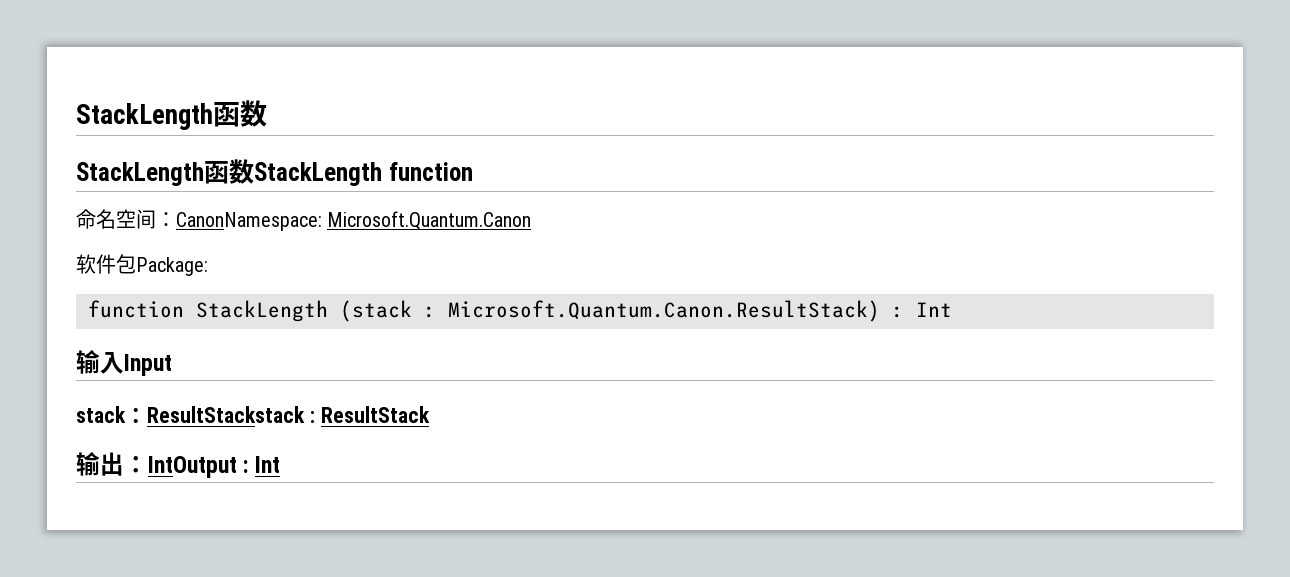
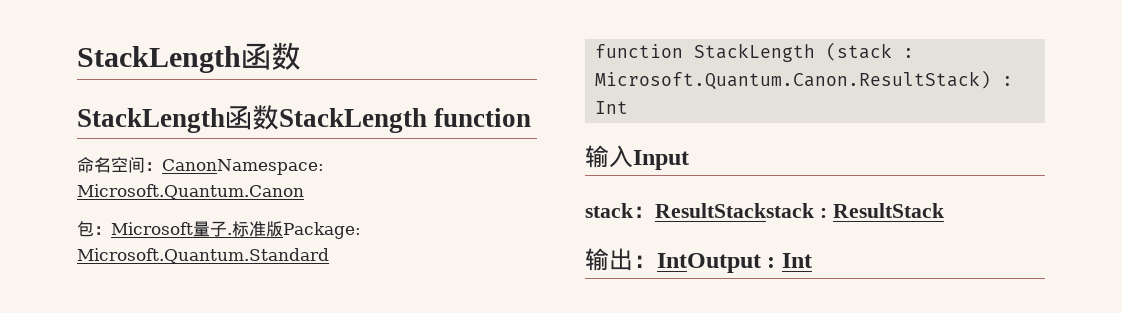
- 软件包Package:
+ 包：Microsoft量子.标准版Package: Microsoft.Quantum.Standard

